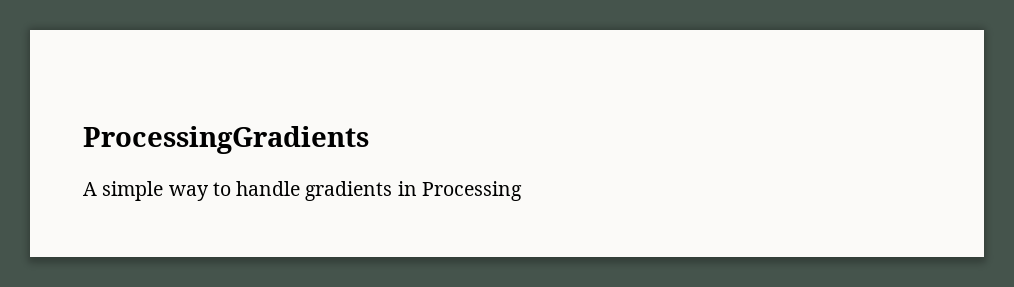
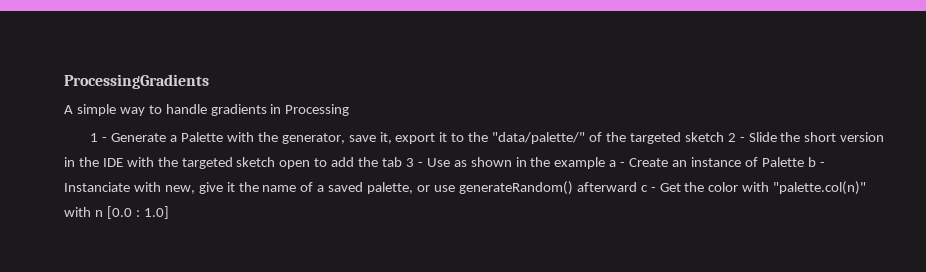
+ 1 - Generate a Palette with the generator, save it, export it to the "data/palette/" of the targeted sketch 2 - Slide the short version in the IDE with the targeted sketch open to add the tab 3 - Use as shown in the example a - Create an instance of Palette b - Instanciate with new, give it the name of a saved palette, or use generateRandom() afterward c - Get the color with "palette.col(n)" with n [0.0 : 1.0]

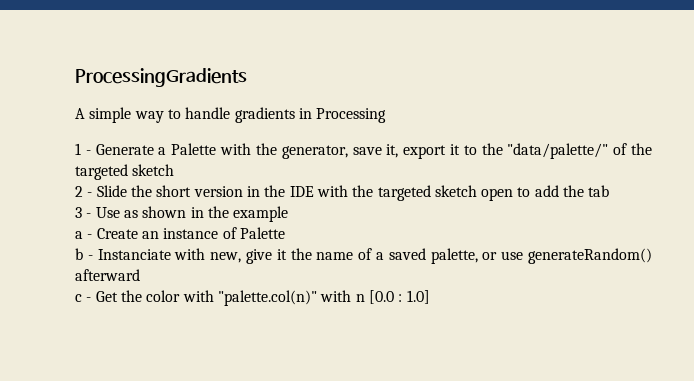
- 1 - Generate a Palette with the generator, save it, export it to the "data/palette/" of the targeted sketch 2 - Slide the short version in the IDE with the targeted sketch open to add the tab 3 - Use as shown in the example a - Create an instance of Palette b - Instanciate with new, give it the name of a saved palette, or use generateRandom() afterward c - Get the color with "palette.col(n)" with n [0.0 :
+ 1 - Generate a Palette with the generator, save it, export it to the "data/palette/" of the targeted sketch
+ 2 - Slide the short version in the IDE with the targeted sketch open to add the tab
+ 3 - Use as shown in the example
+ a - Create an instance of Palette
+ b - Instanciate with new, give it the name of a saved palette, or use generateRandom() afterward
+ c - Get the color with "palette.col(n)" with n [0.0 :

